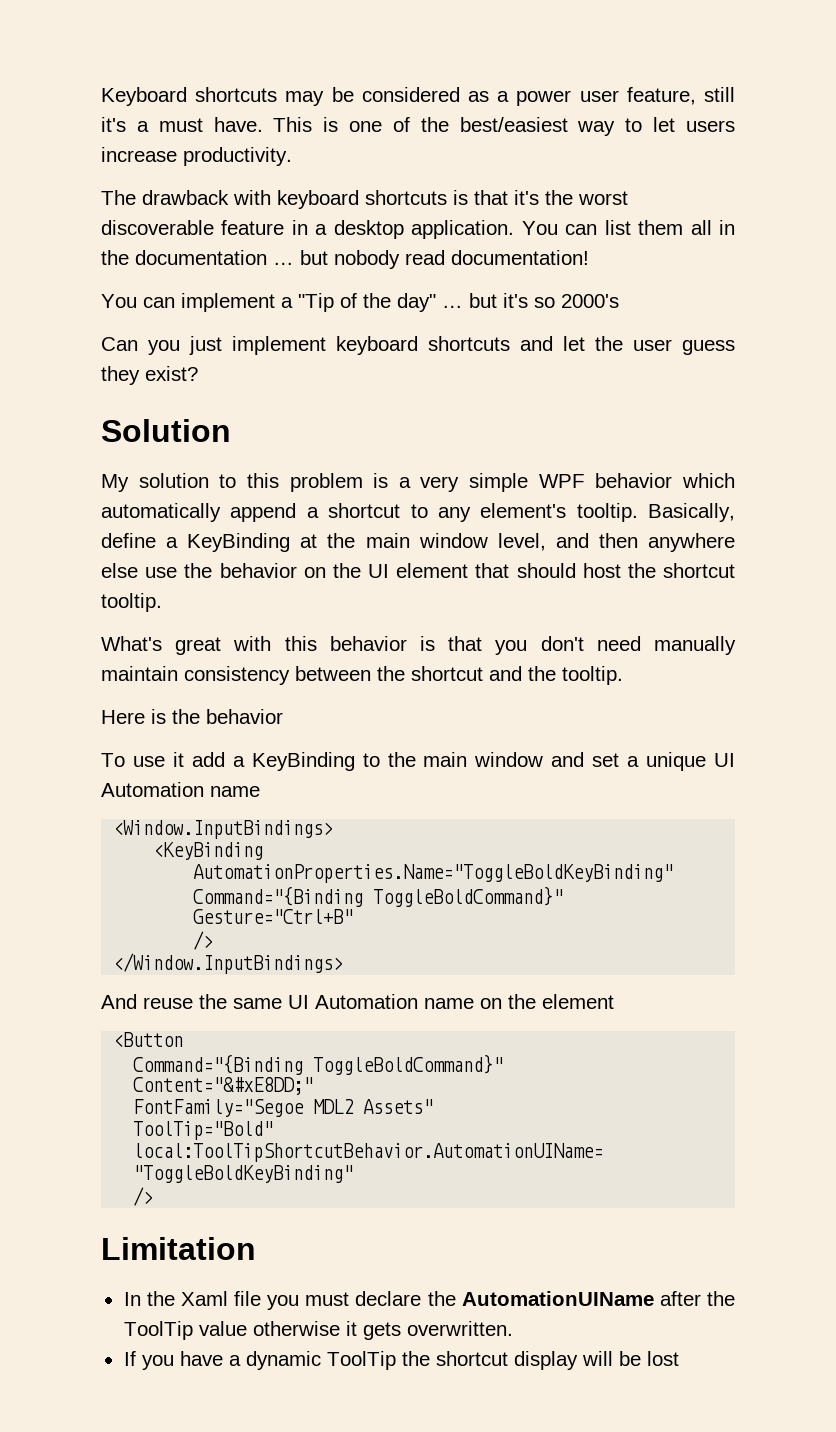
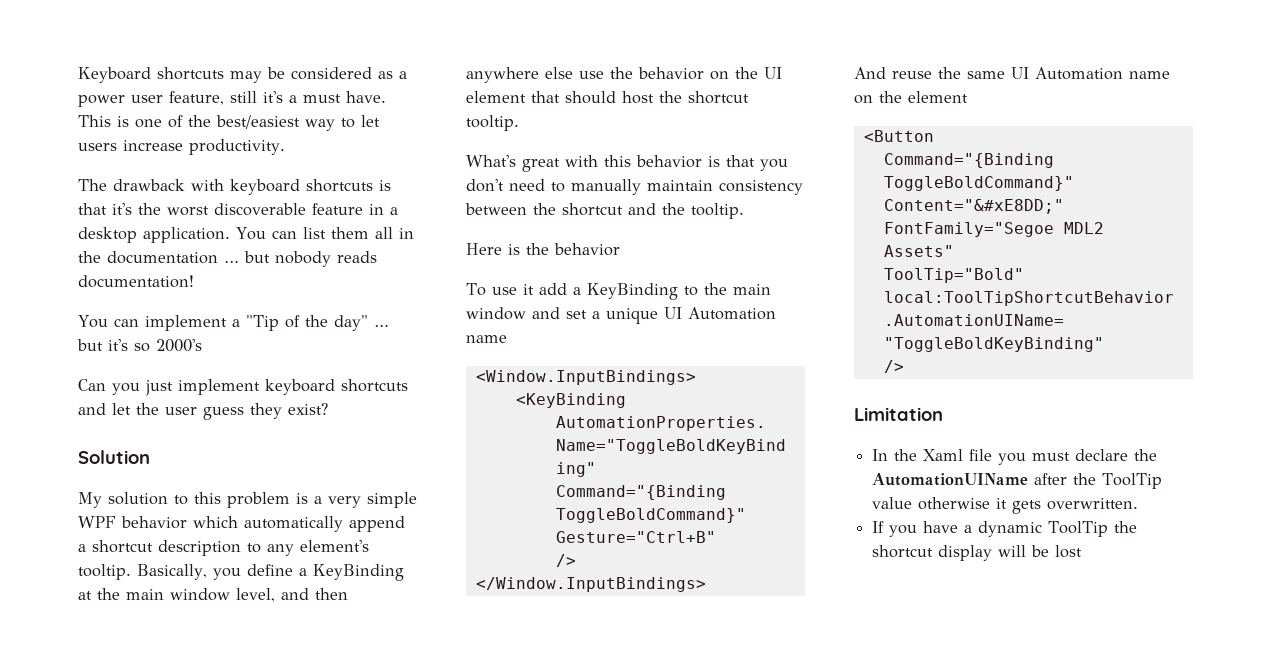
- You can list them all in the documentation … but nobody read documentation!
+ You can list them all in the documentation … but nobody reads documentation!
- My solution to this problem is a very simple WPF behavior which automatically append a shortcut to any element's tooltip.
+ My solution to this problem is a very simple WPF behavior which automatically append a shortcut description to any element's tooltip.
- Basically, define a KeyBinding at the main window level, and then anywhere else use the behavior on the UI element that should host the shortcut tooltip.
+ Basically, you define a KeyBinding at the main window level, and then anywhere else use the behavior on the UI element that should host the shortcut tooltip.
- What's great with this behavior is that you don't need manually maintain consistency between the shortcut and the tooltip.
+ What's great with this behavior is that you don't need to manually maintain consistency between the shortcut and the tooltip.

